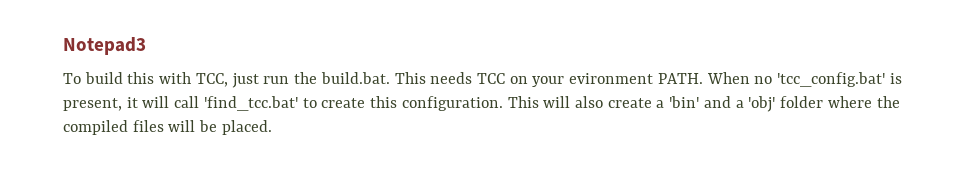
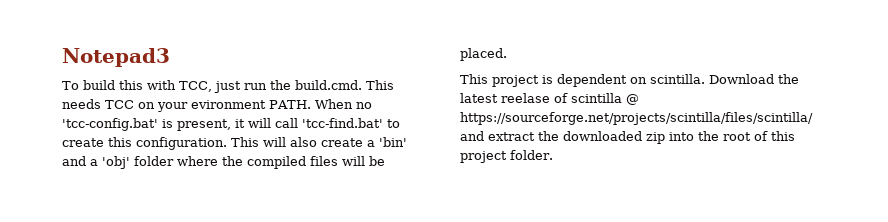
- To build this with TCC, just run the build.bat. This needs TCC on your evironment PATH.
+ To build this with TCC, just run the build.cmd. This needs TCC on your evironment PATH.
- When no 'tcc_config.bat' is present, it will call 'find_tcc.bat' to create this configuration.
+ When no 'tcc-config.bat' is present, it will call 'tcc-find.bat' to create this configuration.
+ This project is dependent on scintilla. Download the latest reelase of scintilla @ https://sourceforge.net/projects/scintilla/files/scintilla/ and extract the downloaded zip into the root of this project folder.

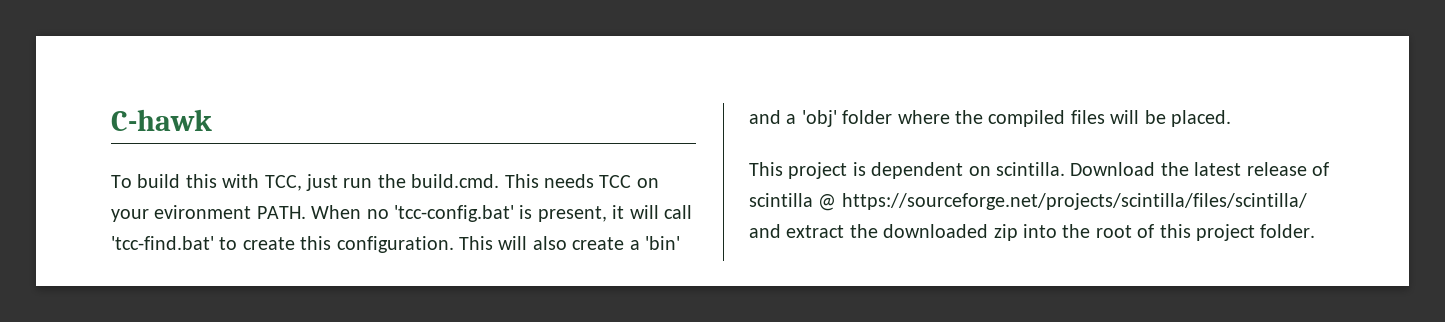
- Notepad3
+ C-hawk
- Download the latest reelase of scintilla @ https://sourceforge.net/projects/scintilla/files/scintilla/ and extract the downloaded zip into the root of this project folder.
+ Download the latest release of scintilla @ https://sourceforge.net/projects/scintilla/files/scintilla/ and extract the downloaded zip into the root of this project folder.

